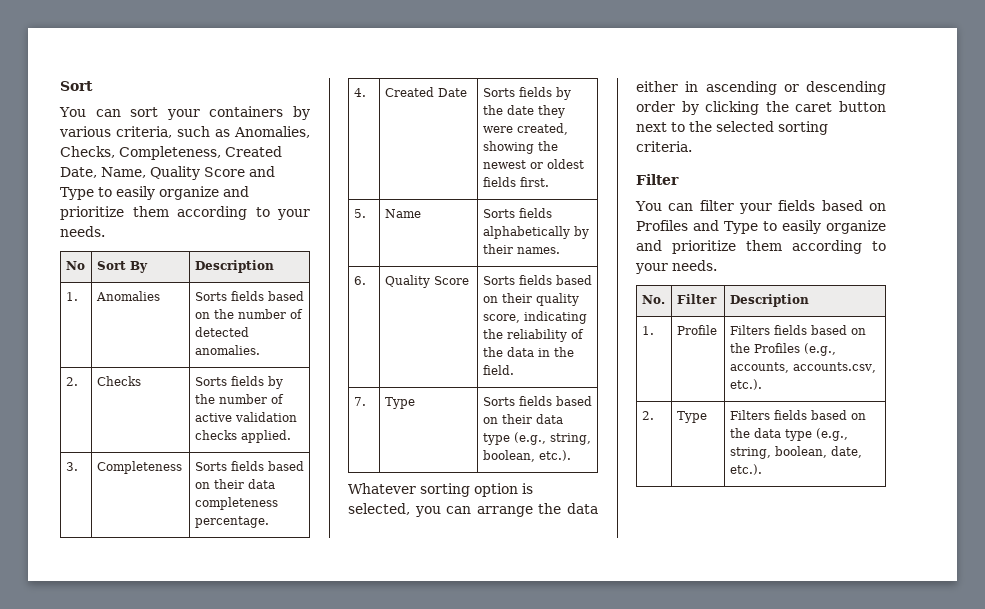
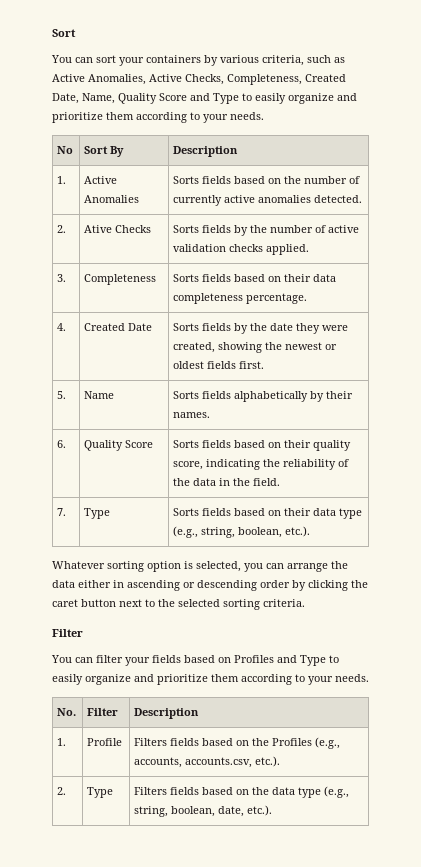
- You can sort your containers by various criteria, such as Anomalies, Checks, Completeness, Created Date, Name, Quality Score and Type to easily organize and prioritize them according to your needs.
+ You can sort your containers by various criteria, such as Active Anomalies, Active Checks, Completeness, Created Date, Name, Quality Score and Type to easily organize and prioritize them according to your needs.
- 1. | Anomalies | Sorts fields based on the number of detected anomalies.
- 2. | Checks | Sorts fields by the number of active validation checks applied.
+ 1. | Active Anomalies | Sorts fields based on the number of currently active anomalies detected.
+ 2. | Ative Checks | Sorts fields by the number of active validation checks applied.

